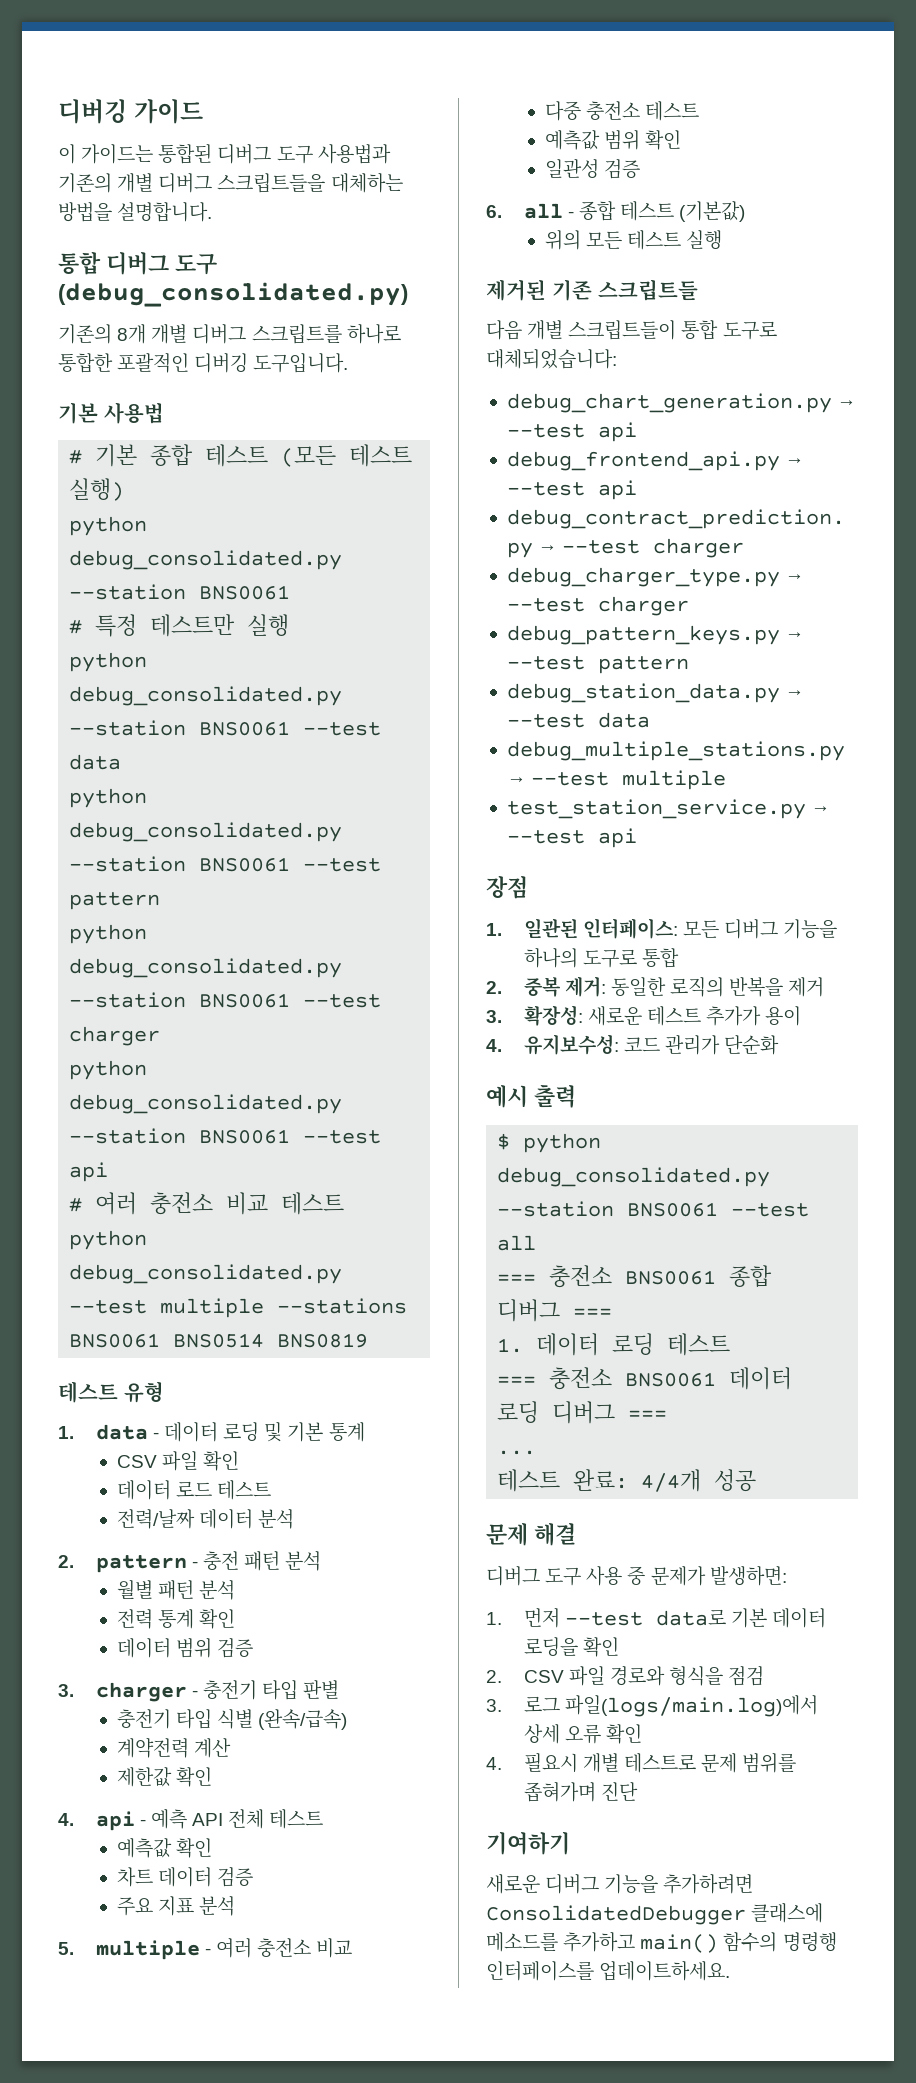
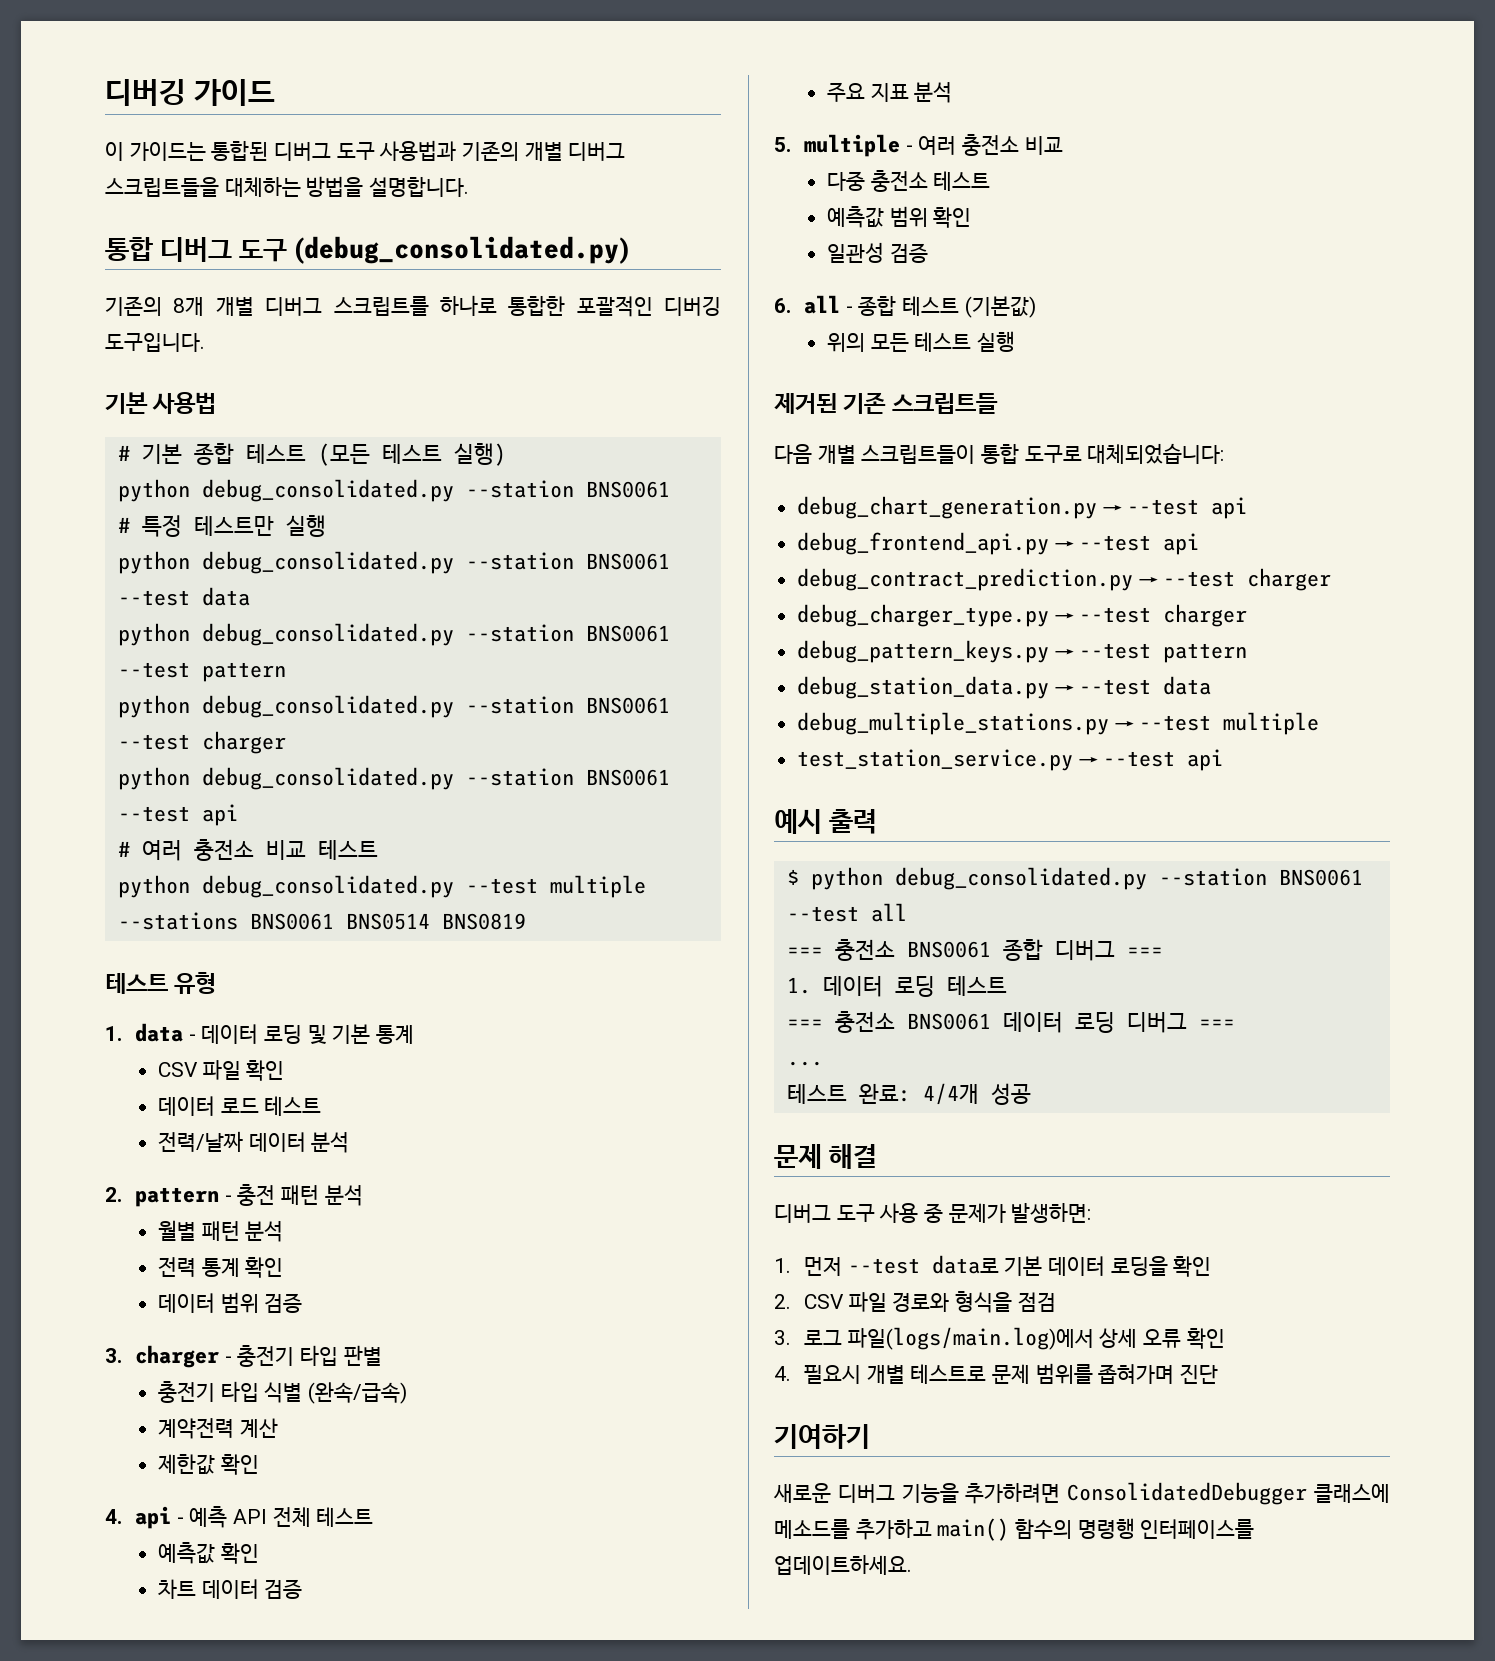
- 장점
- 1. 일관된 인터페이스: 모든 디버그 기능을 하나의 도구로 통합
- 2. 중복 제거: 동일한 로직의 반복을 제거
- 3. 확장성: 새로운 테스트 추가가 용이
- 4. 유지보수성: 코드 관리가 단순화

